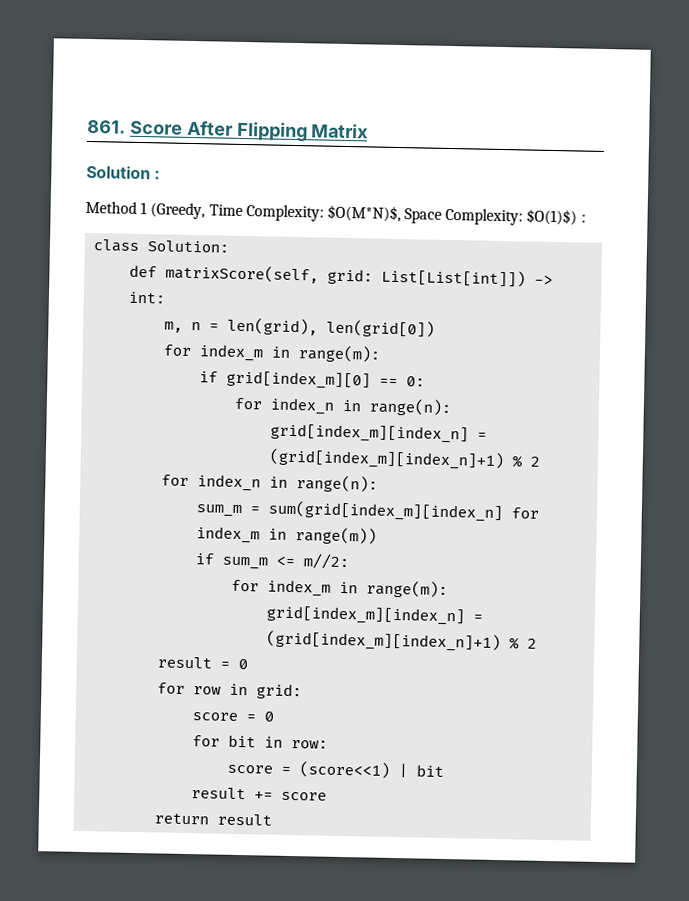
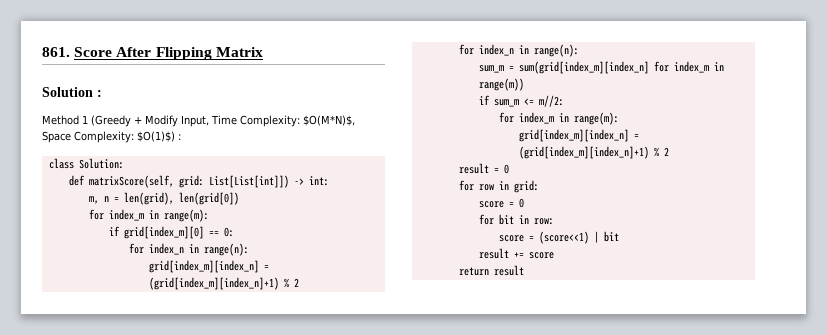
- Method 1 (Greedy, Time Complexity: $O(M*N)$, Space Complexity: $O(1)$) :
+ Method 1 (Greedy + Modify Input, Time Complexity: $O(M*N)$, Space Complexity: $O(1)$) :

